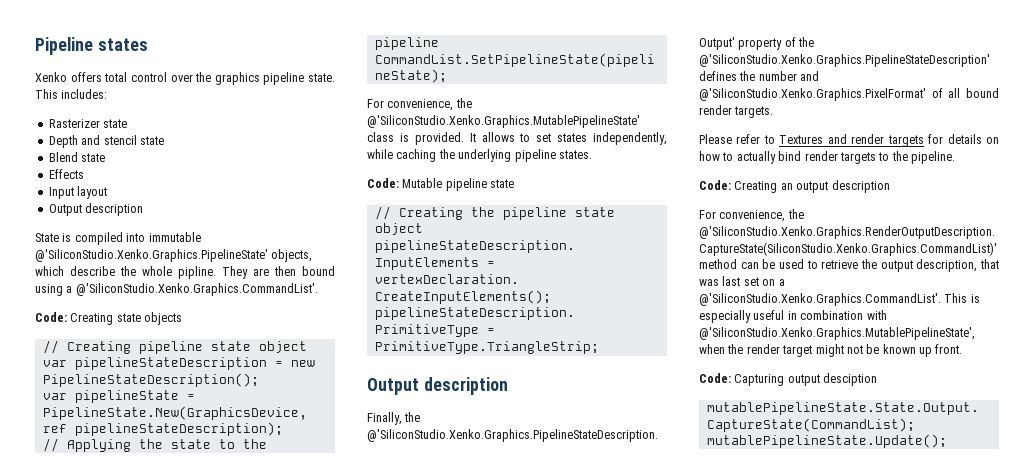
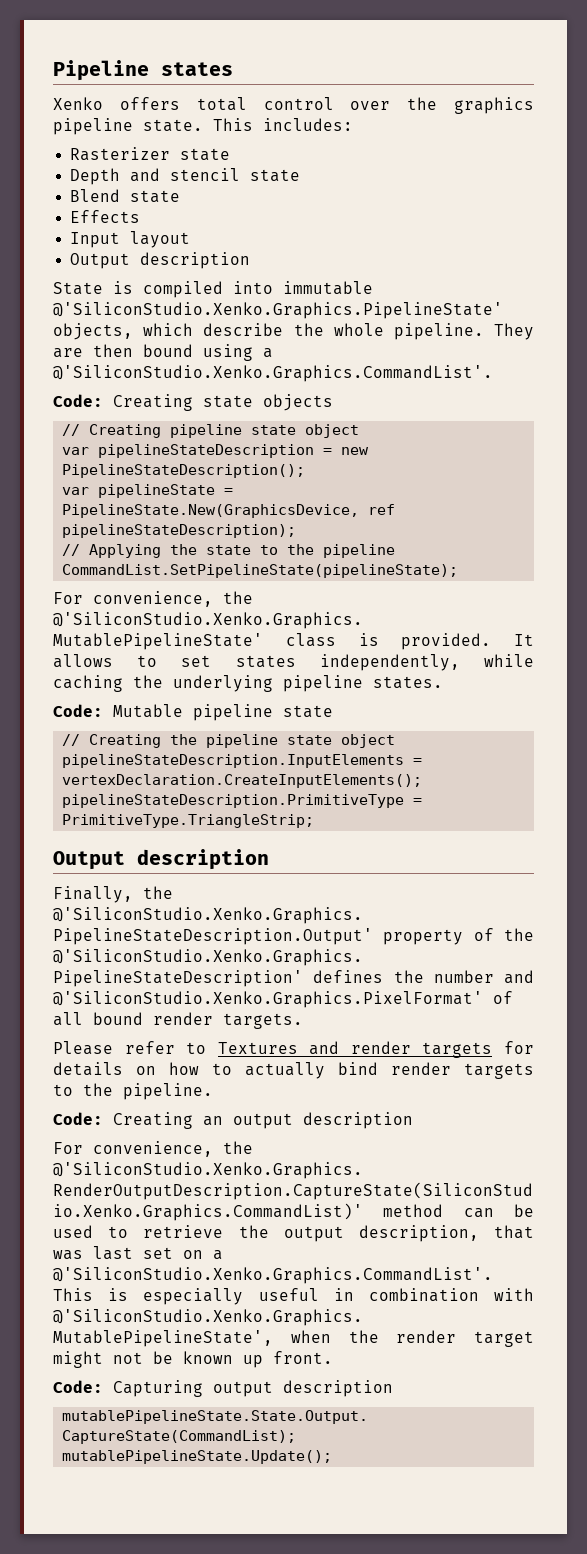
- State is compiled into immutable @'SiliconStudio.Xenko.Graphics.PipelineState' objects, which describe the whole pipline.
+ State is compiled into immutable @'SiliconStudio.Xenko.Graphics.PipelineState' objects, which describe the whole pipeline.
- Code: Capturing output desciption
+ Code: Capturing output description

